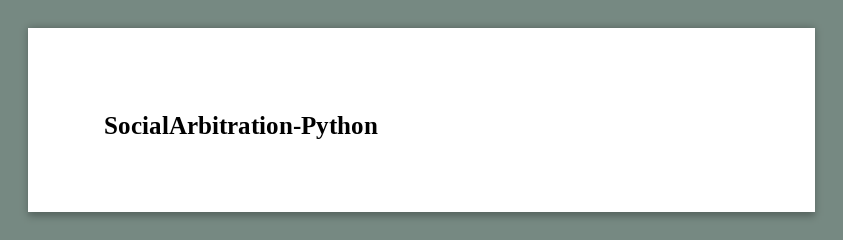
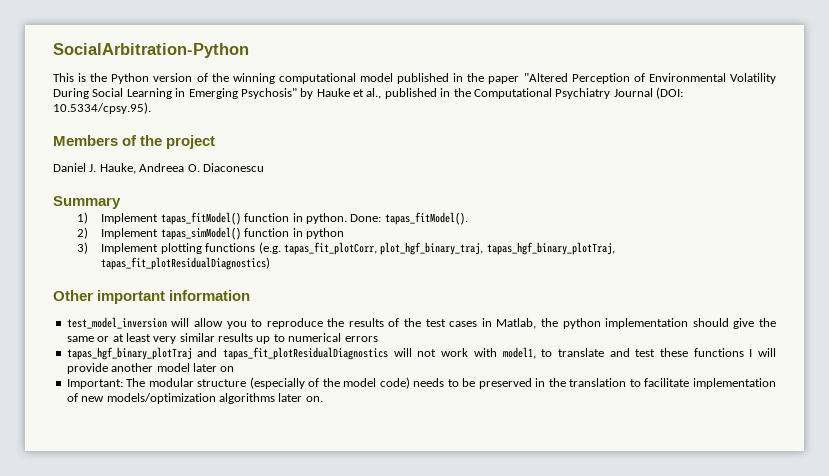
+ This is the Python version of the winning computational model published in the paper "Altered Perception of Environmental Volatility During Social Learning in Emerging Psychosis" by Hauke et al., published in the Computational Psychiatry Journal (DOI: 10.5334/cpsy.95).
+ Members of the project
+ Daniel J. Hauke, Andreea O. Diaconescu
+ Summary
+ 1) Implement tapas_fitModel() function in python. Done: tapas_fitModel().
+ 2) Implement tapas_simModel() function in python
+ 3) Implement plotting functions (e.g. tapas_fit_plotCorr, plot_hgf_binary_traj, tapas_hgf_binary_plotTraj, tapas_fit_plotResidualDiagnostics)
+ Other important information
+ test_model_inversion will allow you to reproduce the results of the test cases in Matlab, the python implementation should give the same or at least very similar results up to numerical errors
+ tapas_hgf_binary_plotTraj and tapas_fit_plotResidualDiagnostics will not work with model1, to translate and test these functions I will provide another model later on
+ Important: The modular structure (especially of the model code) needs to be preserved in the translation to facilitate implementation of new models/optimization algorithms later on.

